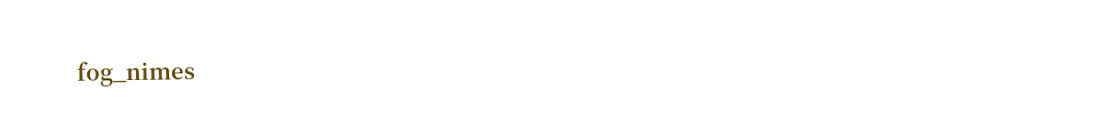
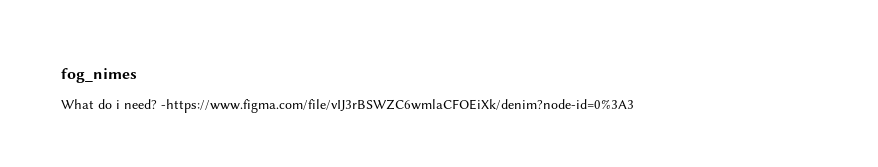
+ What do i need? -https://www.figma.com/file/vIJ3rBSWZC6wmlaCFOEiXk/denim?node-id=0%3A3

